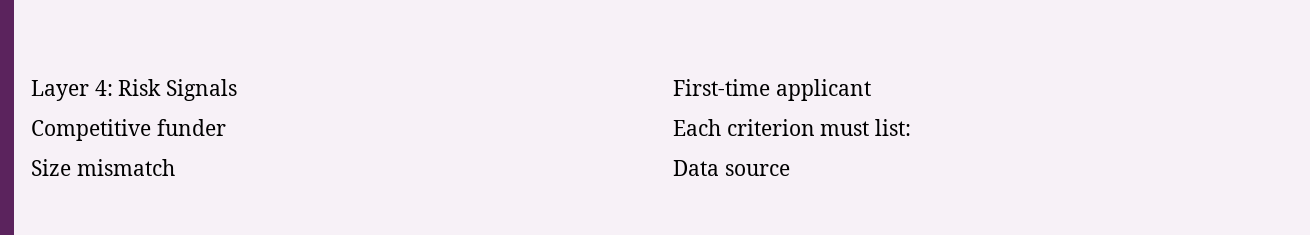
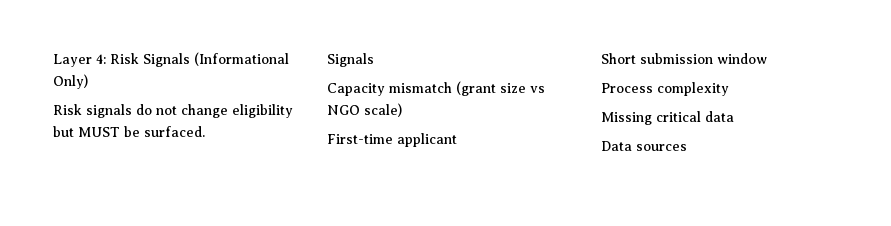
- Layer 4: Risk Signals
- Competitive funder
- Size mismatch
+ Layer 4: Risk Signals (Informational Only)
+ Risk signals do not change eligibility but MUST be surfaced.
+ Signals
+ Capacity mismatch (grant size vs NGO scale)
  First-time applicant
- Each criterion must list:
+ Short submission window
+ Process complexity
+ Missing critical data
- Data source
+ Data sources

